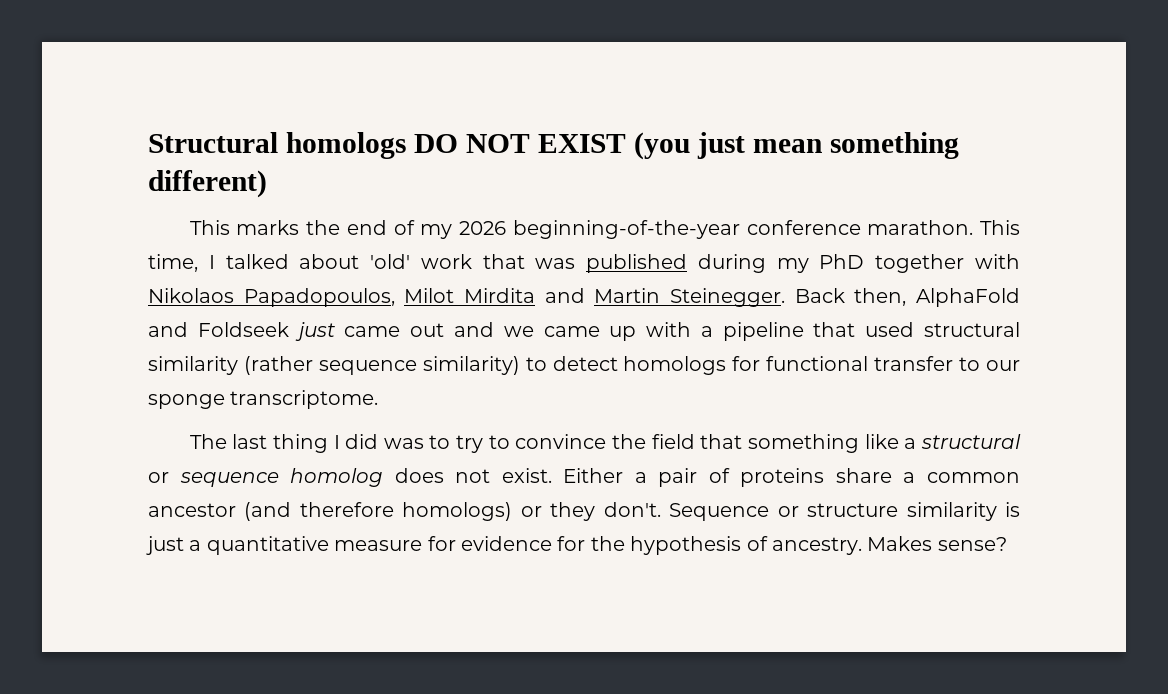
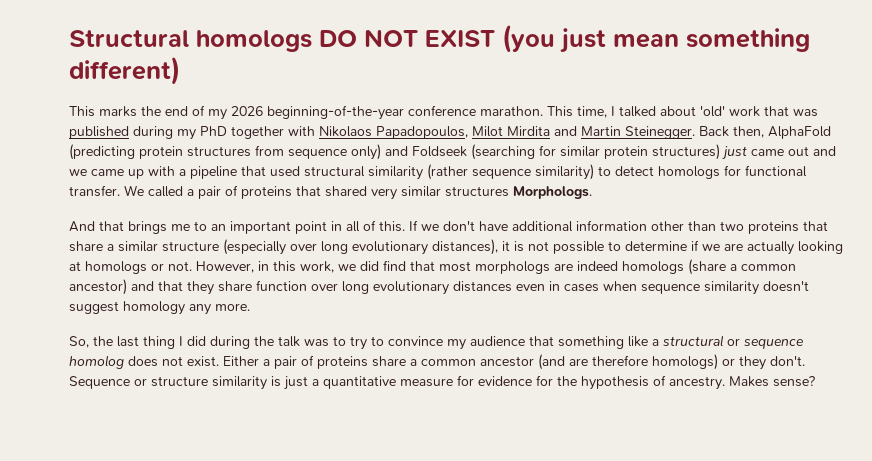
- Back then, AlphaFold and Foldseek just came out and we came up with a pipeline that used structural similarity (rather sequence similarity) to detect homologs for functional transfer to our sponge transcriptome.
- The last thing I did was to try to convince the field that something like a structural or sequence homolog does not exist.
+ Back then, AlphaFold (predicting protein structures from sequence only) and Foldseek (searching for similar protein structures) just came out and we came up with a pipeline that used structural similarity (rather sequence similarity) to detect homologs for functional transfer. We called a pair of proteins that shared very similar structures Morphologs.
+ And that brings me to an important point in all of this. If we don't have additional information other than two proteins that share a similar structure (especially over long evolutionary distances), it is not possible to determine if we are actually looking at homologs or not. However, in this work, we did find that most morphologs are indeed homologs (share a common ancestor) and that they share function over long evolutionary distances even in cases when sequence similarity doesn't suggest homology any more.
+ So, the last thing I did during the talk was to try to convince my audience that something like a structural or sequence homolog does not exist.
- Either a pair of proteins share a common ancestor (and therefore homologs) or they don't.
+ Either a pair of proteins share a common ancestor (and are therefore homologs) or they don't.

